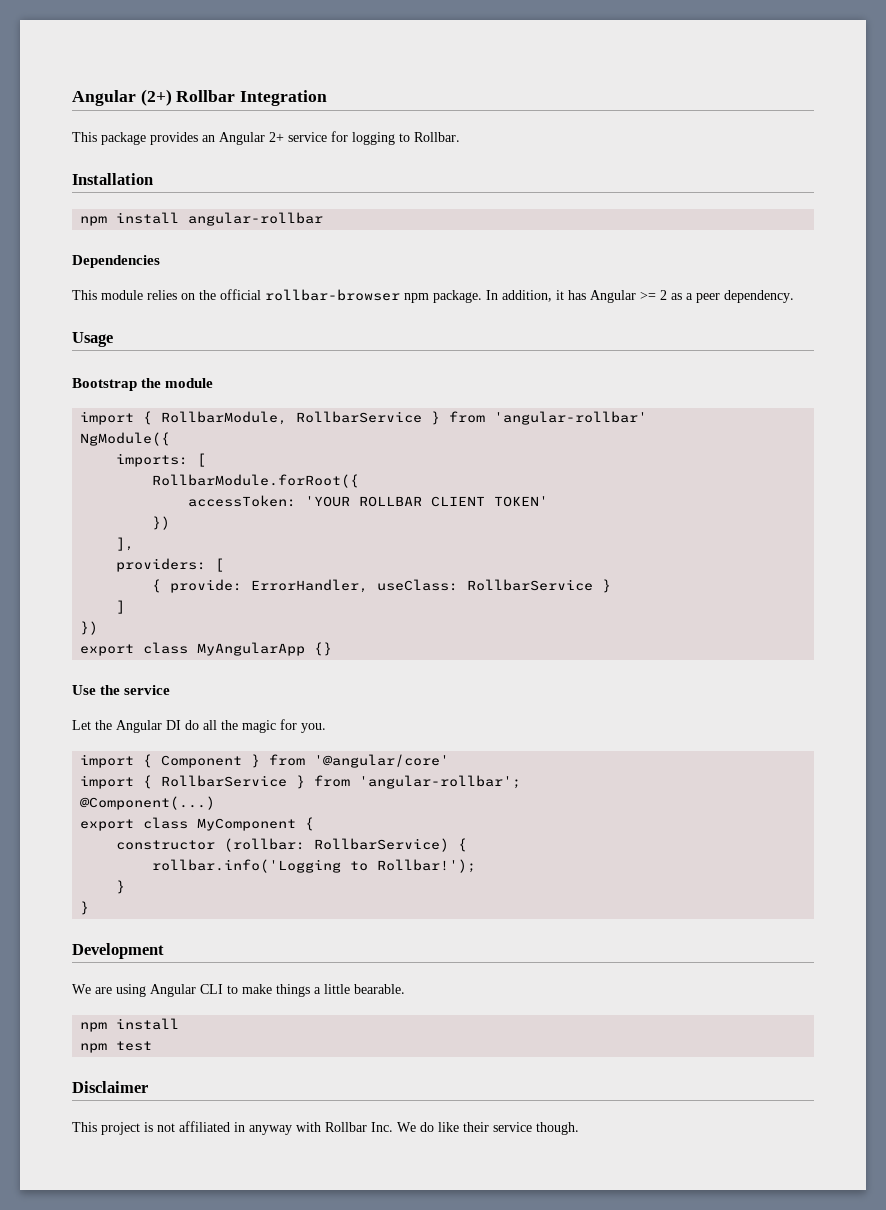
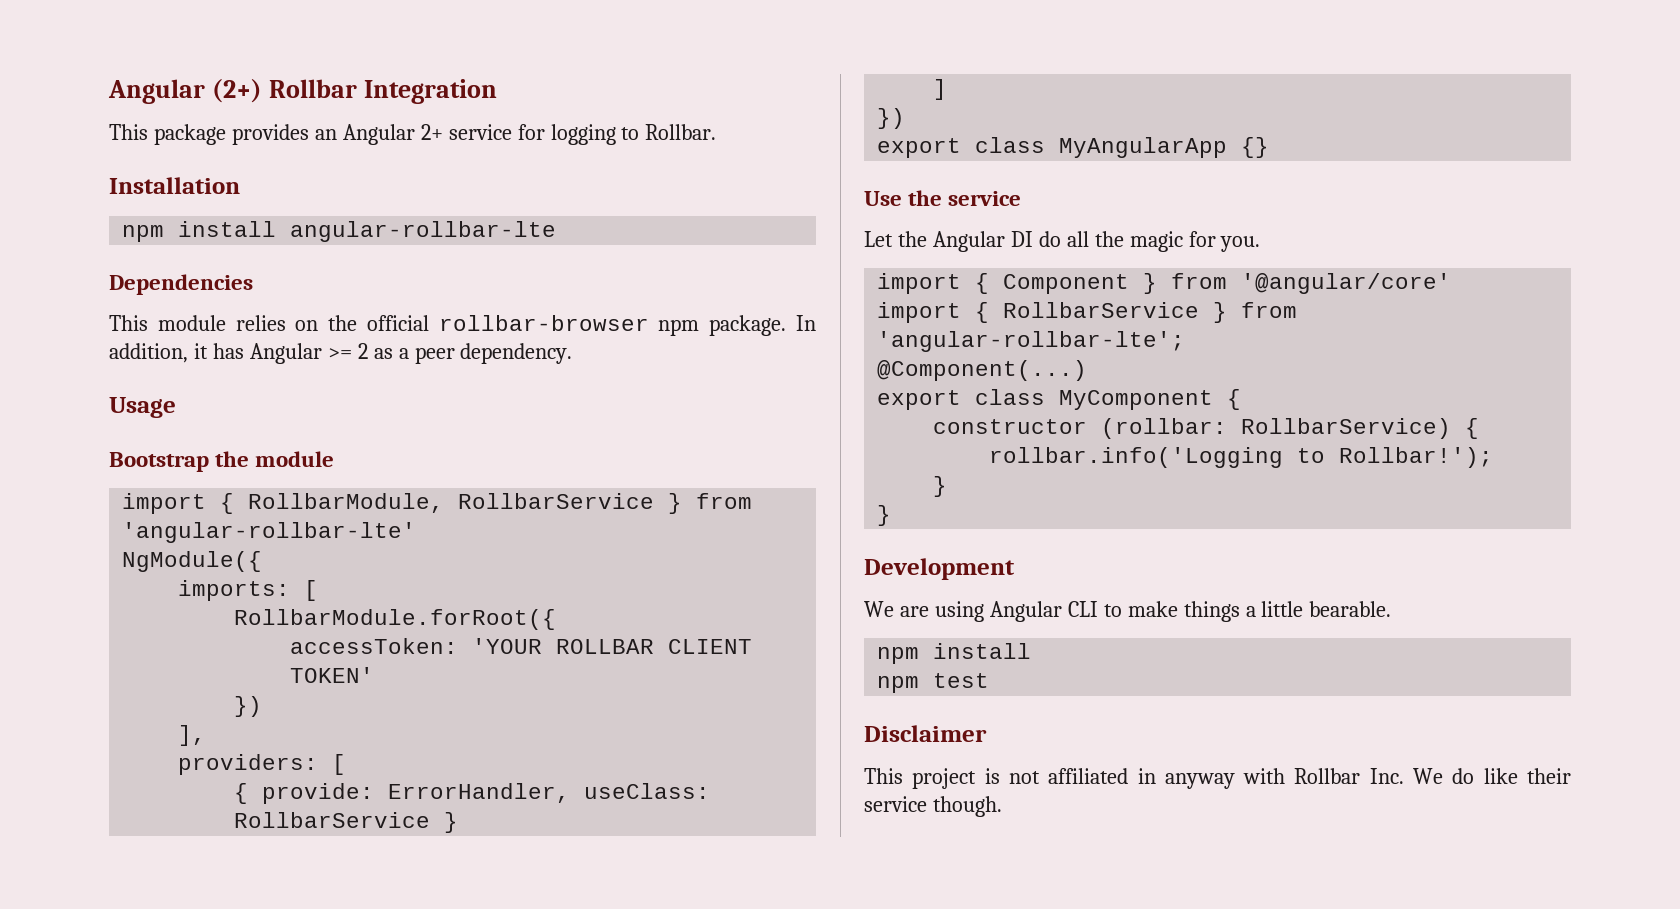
- npm install angular-rollbar
+ npm install angular-rollbar-lte
- import { RollbarModule, RollbarService } from 'angular-rollbar'
+ import { RollbarModule, RollbarService } from 'angular-rollbar-lte'
- import { RollbarService } from 'angular-rollbar';
+ import { RollbarService } from 'angular-rollbar-lte';

